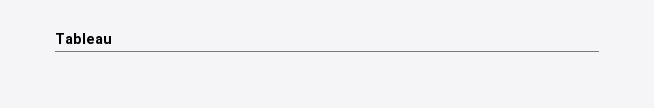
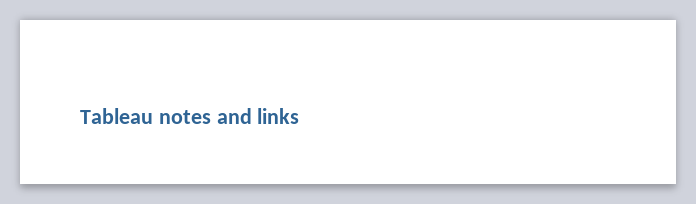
- Tableau
+ Tableau notes and links

